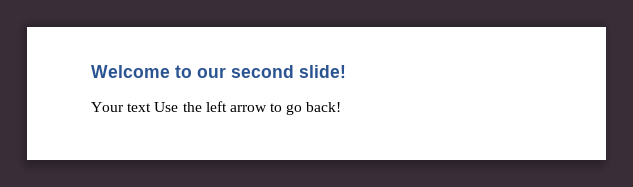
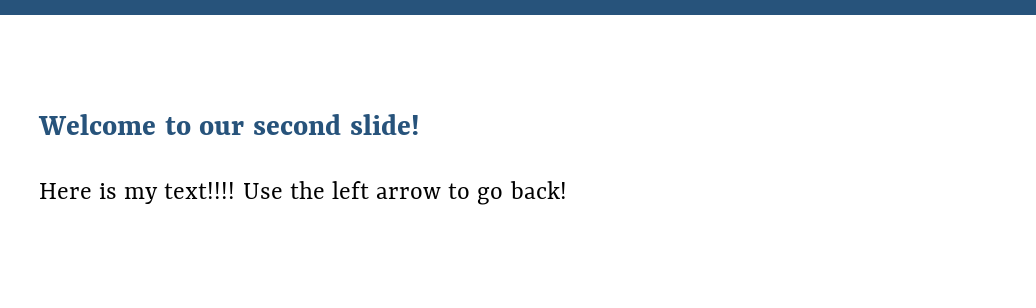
- Your text Use the left arrow to go back!
+ Here is my text!!!! Use the left arrow to go back!

